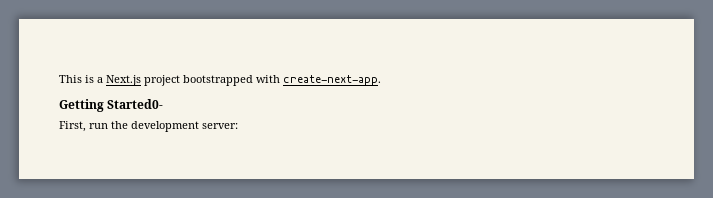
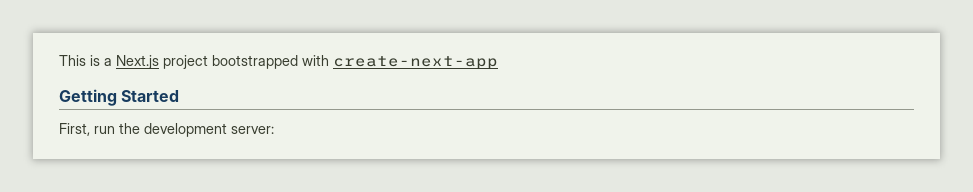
- This is a Next.js project bootstrapped with create-next-app.
+ This is a Next.js project bootstrapped with create-next-app
- Getting Started0-
+ Getting Started

